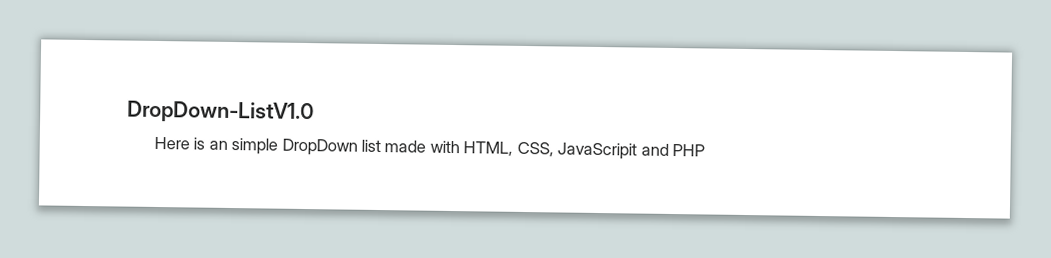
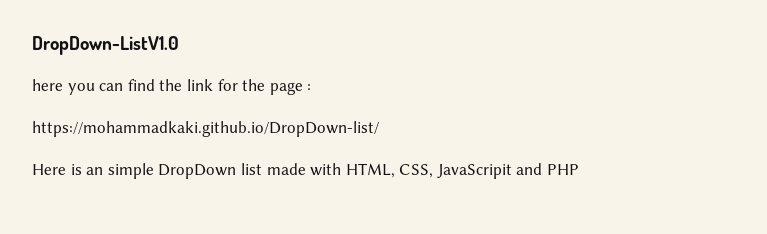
+ here you can find the link for the page :
+ https://mohammadkaki.github.io/DropDown-list/

